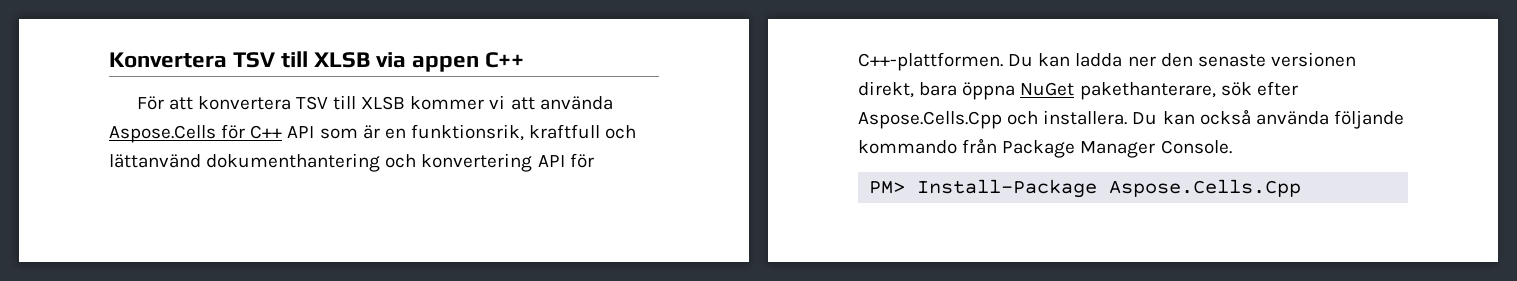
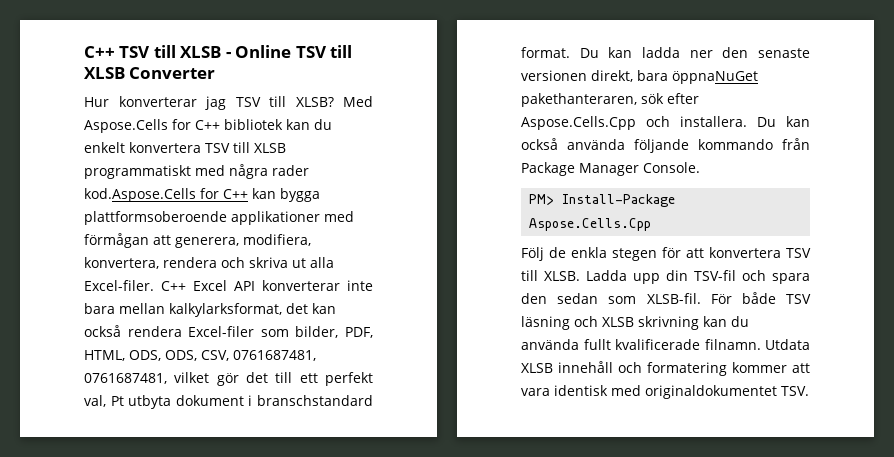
- Konvertera TSV till XLSB via appen C++
- För att konvertera TSV till XLSB kommer vi att använda Aspose.Cells för C++ API som är en funktionsrik, kraftfull och lättanvänd dokumenthantering och konvertering API för C++-plattformen.
+ C++ TSV till XLSB - Online TSV till XLSB Converter
+ Hur konverterar jag TSV till XLSB? Med Aspose.Cells for C++ bibliotek kan du enkelt konvertera TSV till XLSB programmatiskt med några rader kod.Aspose.Cells for C++ kan bygga plattformsoberoende applikationer med förmågan att generera, modifiera, konvertera, rendera och skriva ut alla Excel-filer. C++ Excel API konverterar inte bara mellan kalkylarksformat, det kan också rendera Excel-filer som bilder, PDF, HTML, ODS, ODS, CSV, 0761687481, 0761687481, vilket gör det till ett perfekt val, Pt utbyta dokument i branschstandard format.
- Du kan ladda ner den senaste versionen direkt, bara öppna NuGet pakethanterare, sök efter Aspose.Cells.Cpp och installera.
+ Du kan ladda ner den senaste versionen direkt, bara öppnaNuGet pakethanteraren, sök efter Aspose.Cells.Cpp och installera.
+ Följ de enkla stegen för att konvertera TSV till XLSB. Ladda upp din TSV-fil och spara den sedan som XLSB-fil. För både TSV läsning och XLSB skrivning kan du använda fullt kvalificerade filnamn. Utdata XLSB innehåll och formatering kommer att vara identisk med originaldokumentet TSV.

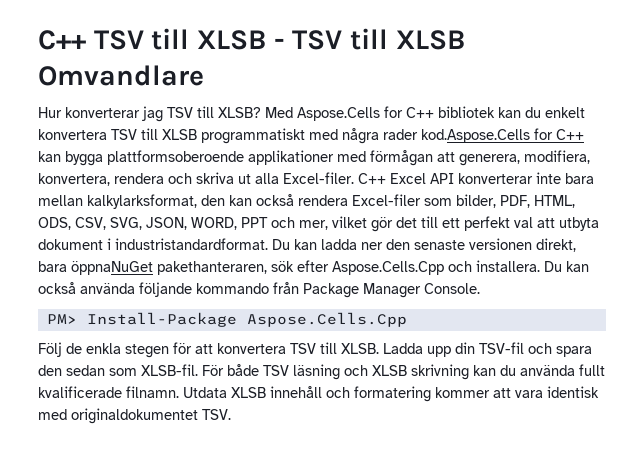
- C++ TSV till XLSB - Online TSV till XLSB Converter
+ C++ TSV till XLSB - TSV till XLSB Omvandlare
- C++ Excel API konverterar inte bara mellan kalkylarksformat, det kan också rendera Excel-filer som bilder, PDF, HTML, ODS, ODS, CSV, 0761687481, 0761687481, vilket gör det till ett perfekt val, Pt utbyta dokument i branschstandard format.
+ C++ Excel API konverterar inte bara mellan kalkylarksformat, den kan också rendera Excel-filer som bilder, PDF, HTML, ODS, CSV, SVG, JSON, WORD, PPT och mer, vilket gör det till ett perfekt val att utbyta dokument i industristandardformat.

